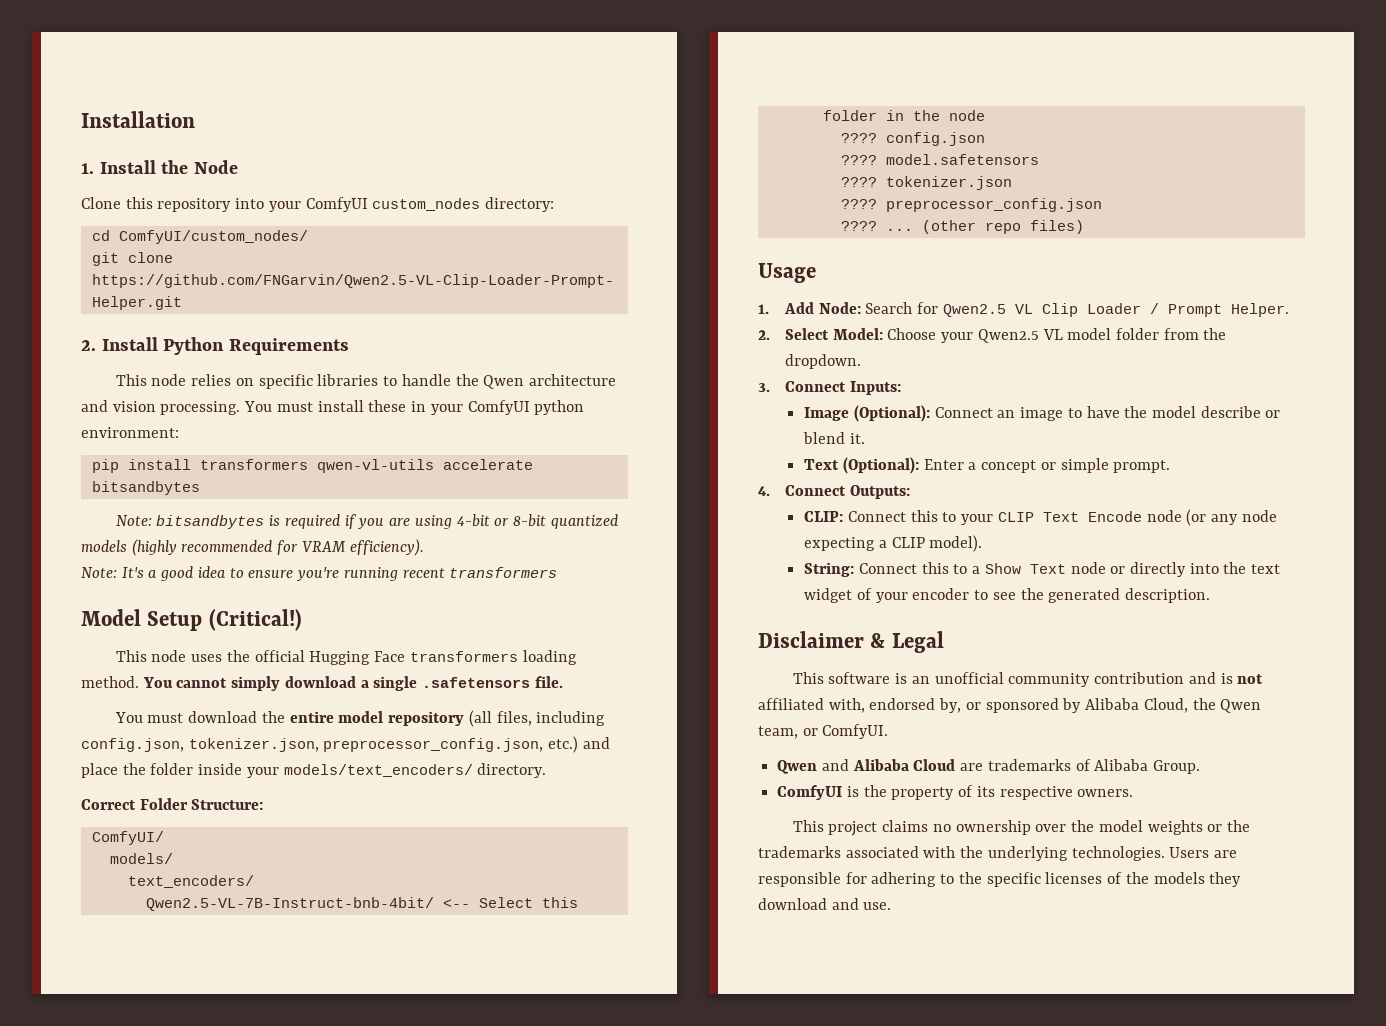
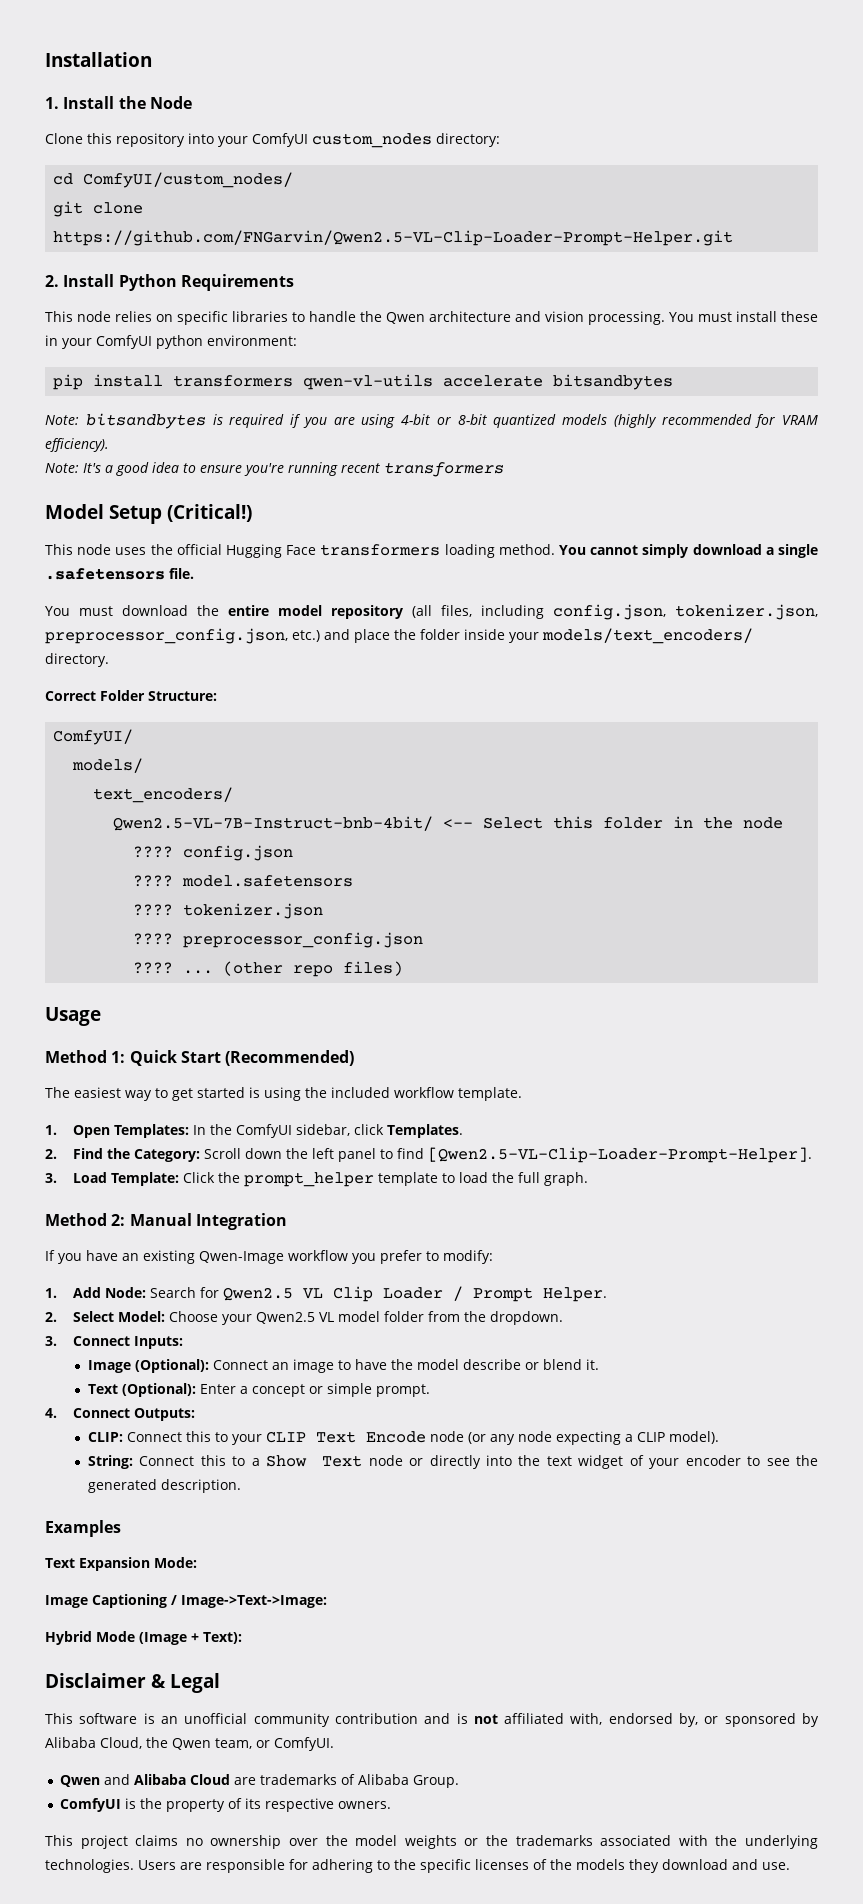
+ Method 1: Quick Start (Recommended)
+ The easiest way to get started is using the included workflow template.
+ 1. Open Templates: In the ComfyUI sidebar, click Templates.
+ 2. Find the Category: Scroll down the left panel to find [Qwen2.5-VL-Clip-Loader-Prompt-Helper].
+ 3. Load Template: Click the prompt_helper template to load the full graph.
+ Method 2: Manual Integration
+ If you have an existing Qwen-Image workflow you prefer to modify:
+ Examples
+ Text Expansion Mode:
+ Image Captioning / Image->Text->Image:
+ Hybrid Mode (Image + Text):

